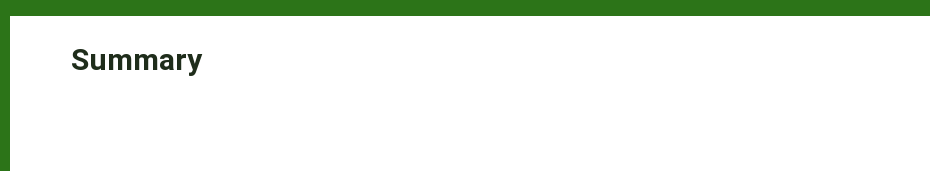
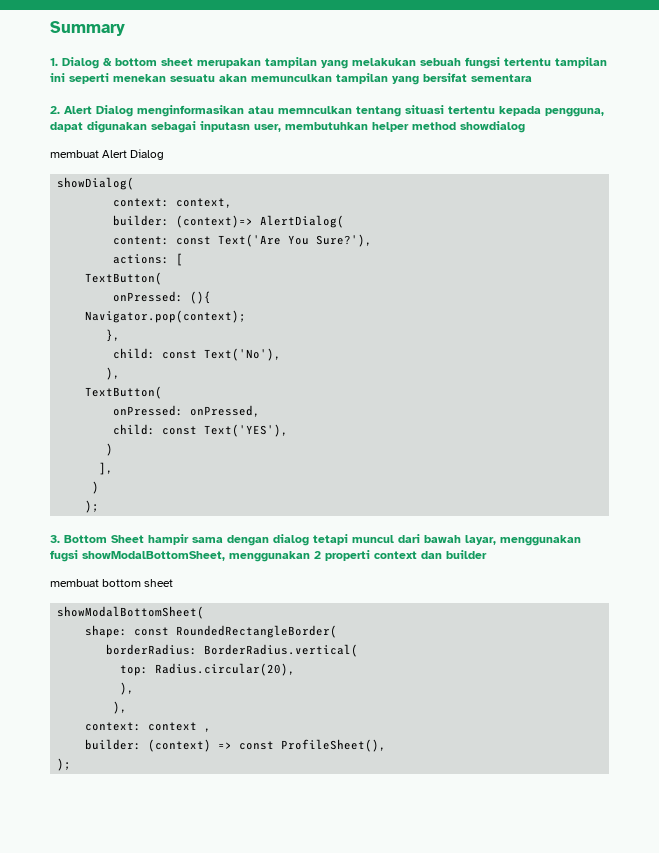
+ 1. Dialog & bottom sheet merupakan tampilan yang melakukan sebuah fungsi tertentu tampilan ini seperti menekan sesuatu akan memunculkan tampilan yang bersifat sementara
+ 2. Alert Dialog menginformasikan atau memnculkan tentang situasi tertentu kepada pengguna, dapat digunakan sebagai inputasn user, membutuhkan helper method showdialog
+ membuat Alert Dialog
+ showDialog(
+ context: context,
+ builder: (context)=> AlertDialog(
+ content: const Text('Are You Sure?'),
+ actions: [
+ TextButton(
+ onPressed: (){
+ Navigator.pop(context);
+ },
+ child: const Text('No'),
+ ),
+ TextButton(
+ onPressed: onPressed,
+ child: const Text('YES'),
+ )
+ ],
+ )
+ );
+ 3. Bottom Sheet hampir sama dengan dialog tetapi muncul dari bawah layar, menggunakan fugsi showModalBottomSheet, menggunakan 2 properti context dan builder
+ membuat bottom sheet
+ showModalBottomSheet(
+ shape: const RoundedRectangleBorder(
+ borderRadius: BorderRadius.vertical(
+ top: Radius.circular(20),
+ ),
+ ),
+ context: context ,
+ builder: (context) => const ProfileSheet(),
+ );

